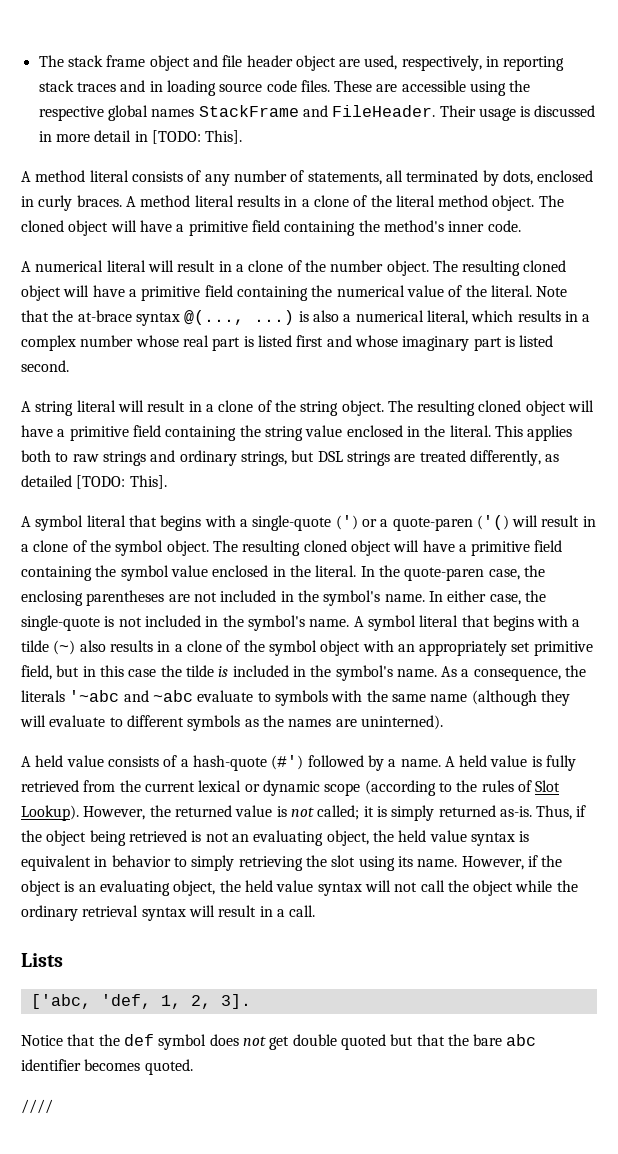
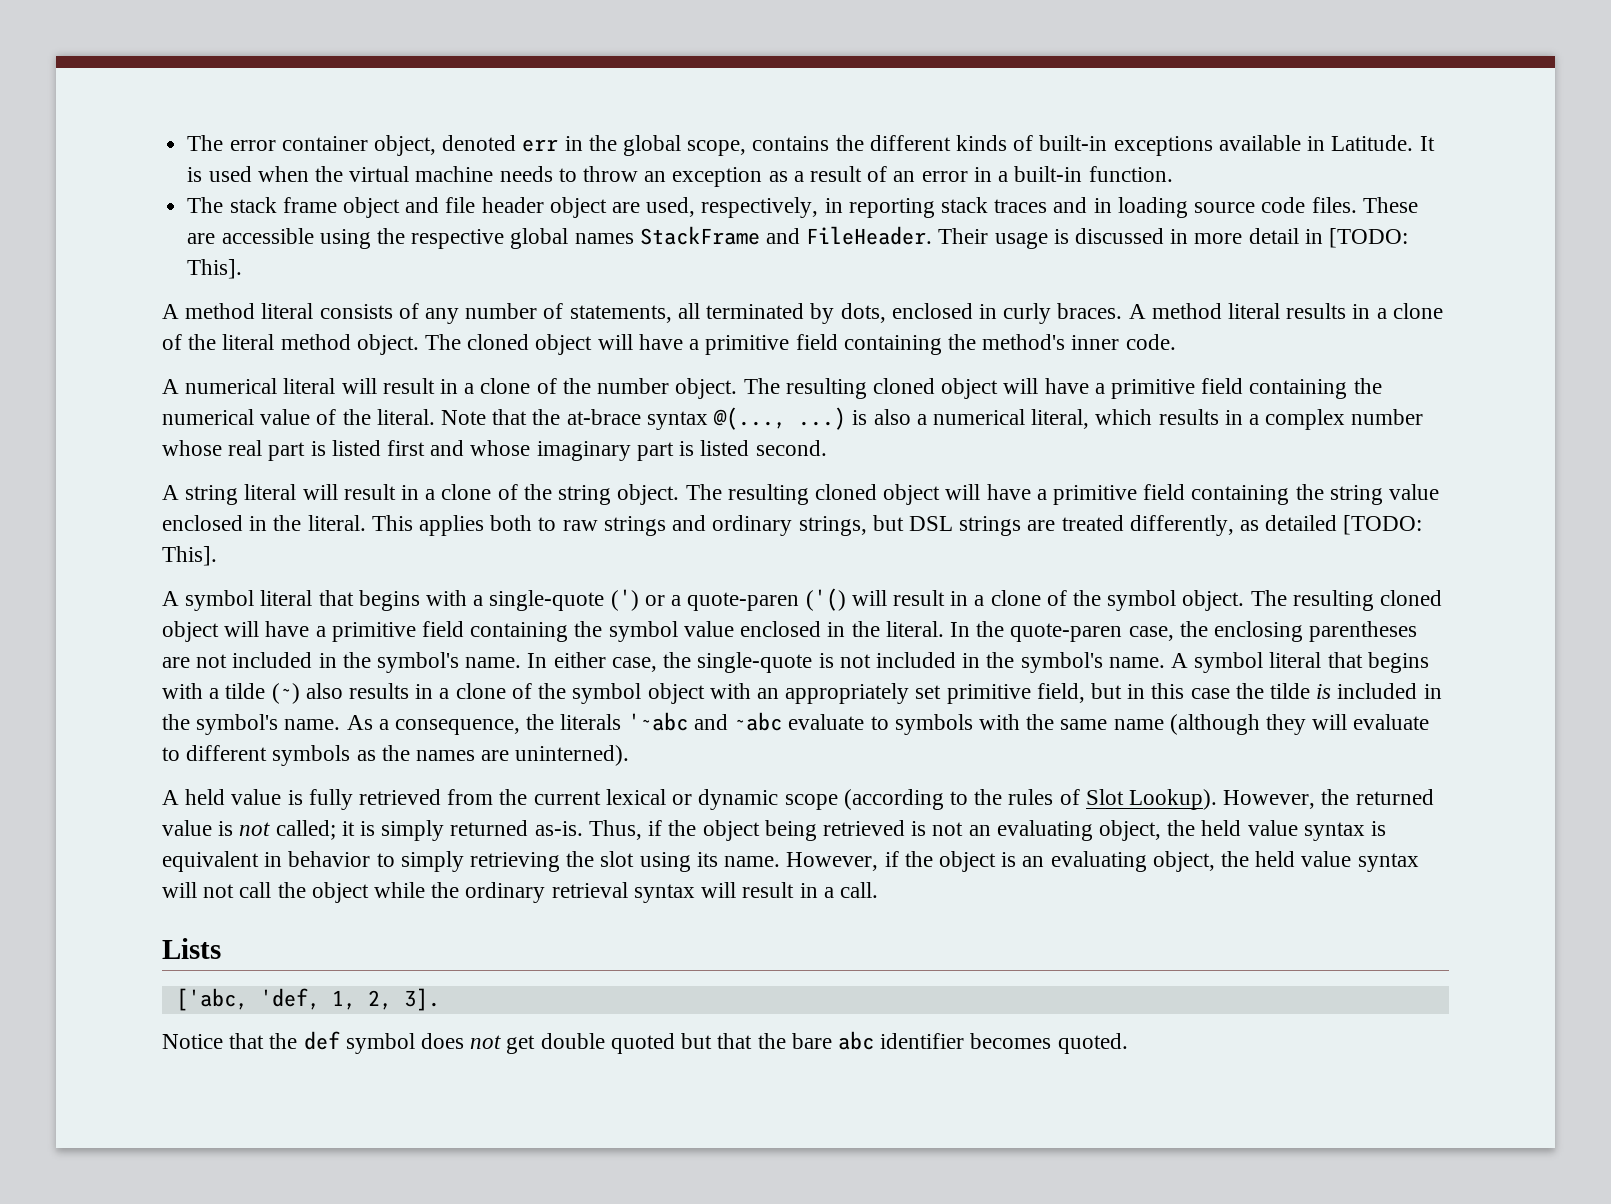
+ The error container object, denoted err in the global scope, contains the different kinds of built-in exceptions available in Latitude. It is used when the virtual machine needs to throw an exception as a result of an error in a built-in function.
- A held value consists of a hash-quote (#') followed by a name. A held value is fully retrieved from the current lexical or dynamic scope (according to the rules of Slot Lookup).
+ A held value is fully retrieved from the current lexical or dynamic scope (according to the rules of Slot Lookup).
- ////

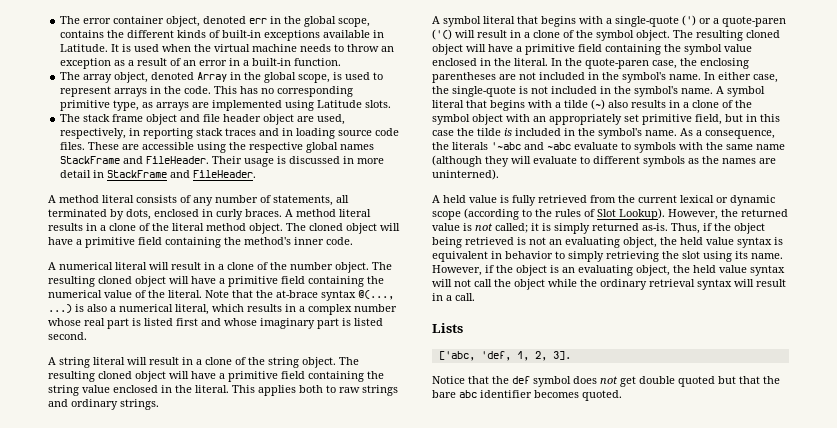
+ The array object, denoted Array in the global scope, is used to represent arrays in the code. This has no corresponding primitive type, as arrays are implemented using Latitude slots.
- Their usage is discussed in more detail in [TODO: This].
+ Their usage is discussed in more detail in StackFrame and FileHeader.
- This applies both to raw strings and ordinary strings, but DSL strings are treated differently, as detailed [TODO: This].
+ This applies both to raw strings and ordinary strings.

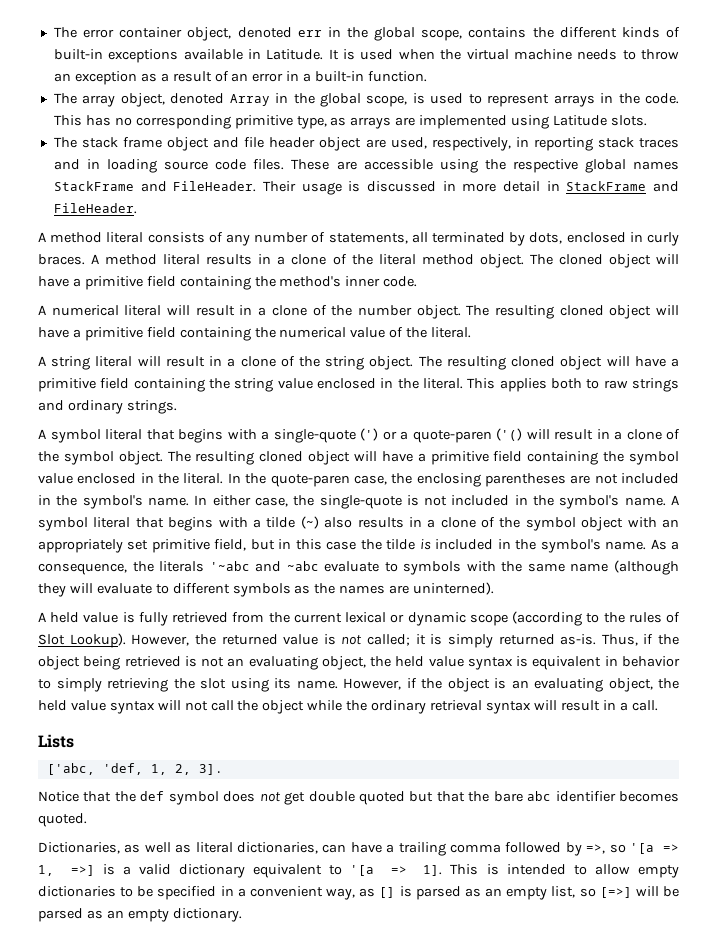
- Note that the at-brace syntax @(..., ...) is also a numerical literal, which results in a complex number whose real part is listed first and whose imaginary part is listed second.
+ Dictionaries, as well as literal dictionaries, can have a trailing comma followed by =>, so '[a => 1, =>] is a valid dictionary equivalent to '[a => 1]. This is intended to allow empty dictionaries to be specified in a convenient way, as [] is parsed as an empty list, so [=>] will be parsed as an empty dictionary.

